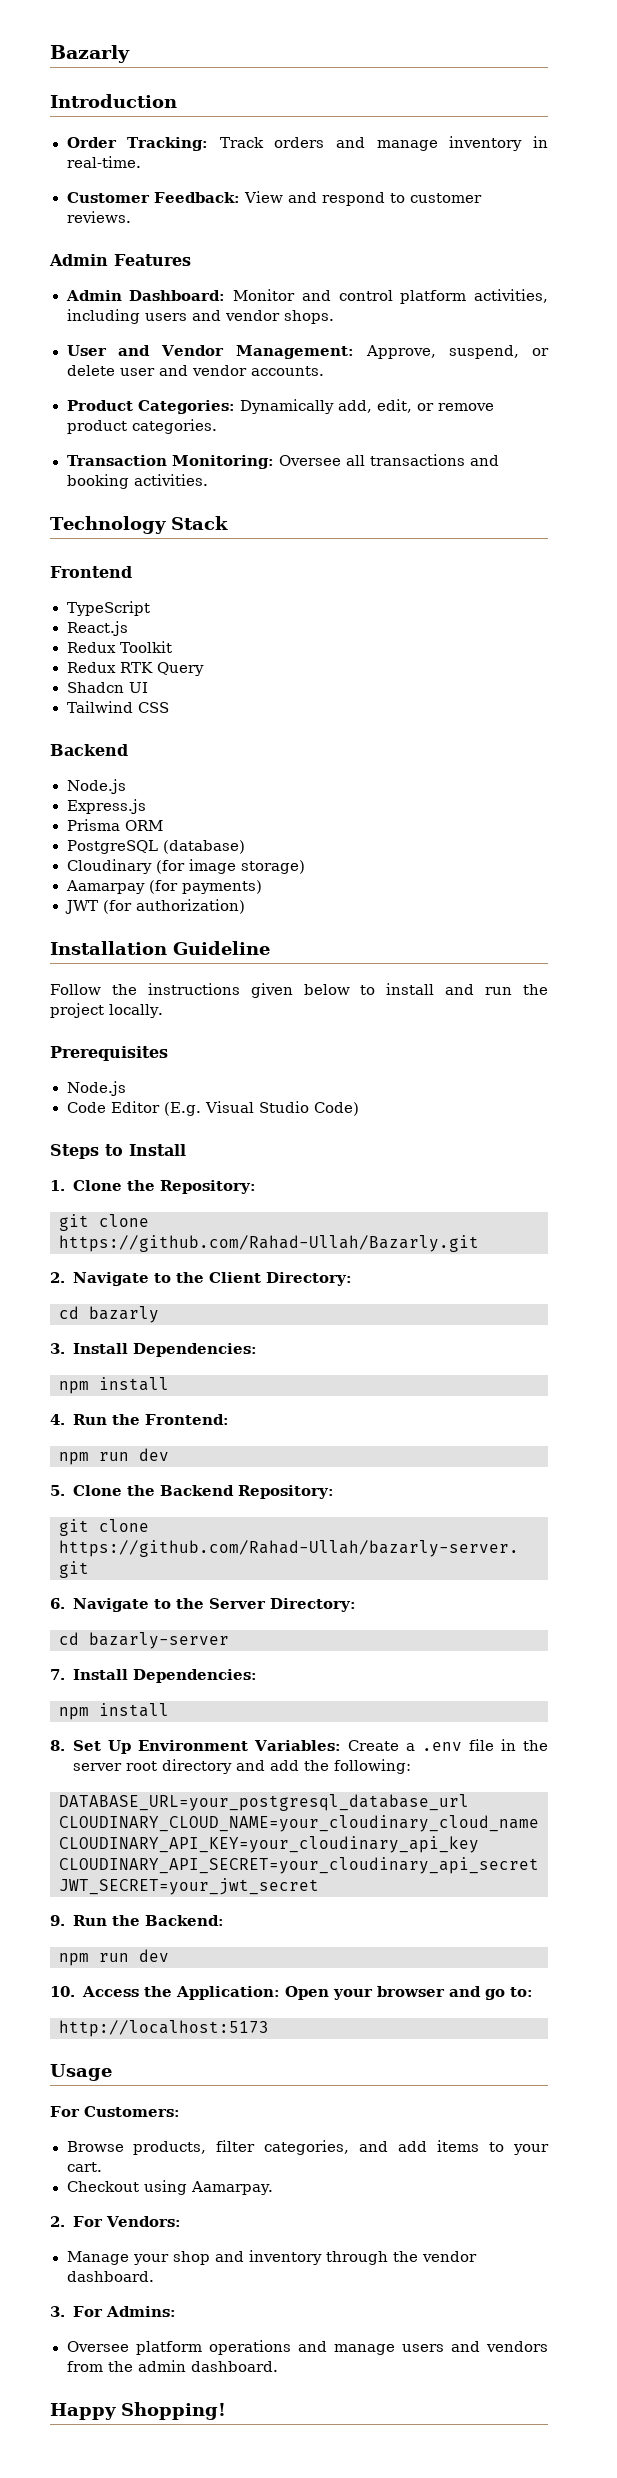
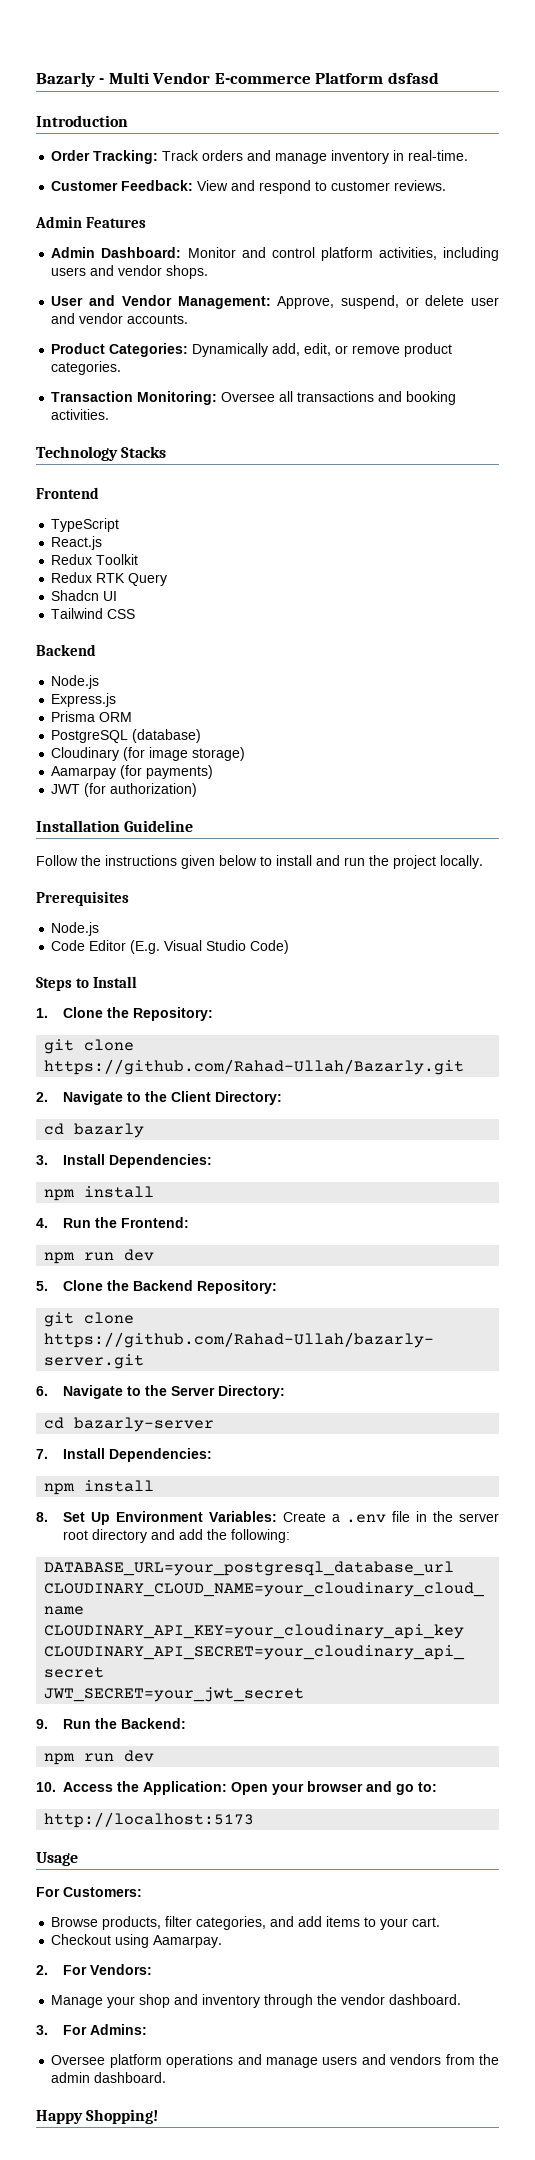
- Bazarly
+ Bazarly - Multi Vendor E-commerce Platform dsfasd
- Technology Stack
+ Technology Stacks

